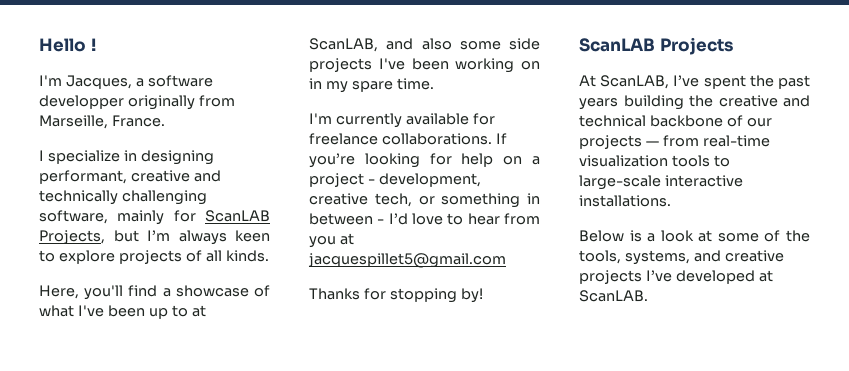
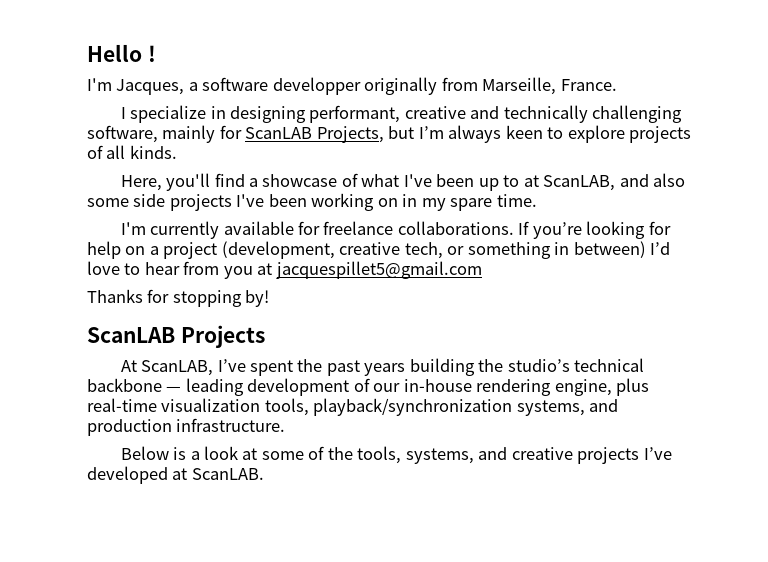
- If you’re looking for help on a project - development, creative tech, or something in between - I’d love to hear from you at jacquespillet5@gmail.com
+ If you’re looking for help on a project (development, creative tech, or something in between) I’d love to hear from you at jacquespillet5@gmail.com
- At ScanLAB, I’ve spent the past years building the creative and technical backbone of our projects — from real-time visualization tools to large-scale interactive installations.
+ At ScanLAB, I’ve spent the past years building the studio’s technical backbone — leading development of our in-house rendering engine, plus real-time visualization tools, playback/synchronization systems, and production infrastructure.

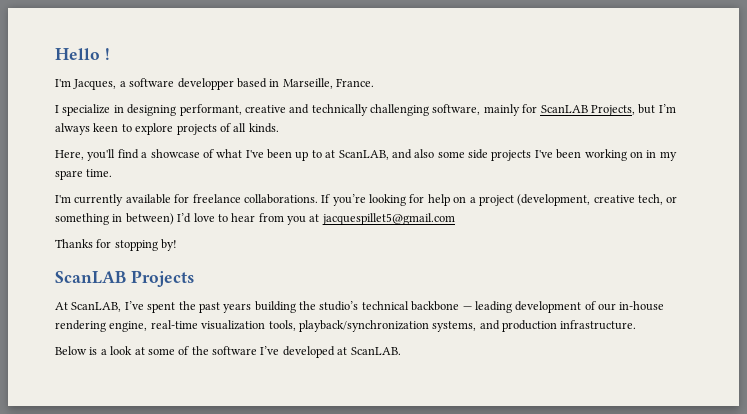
- I'm Jacques, a software developper originally from Marseille, France.
+ I'm Jacques, a software developper based in Marseille, France.
- At ScanLAB, I’ve spent the past years building the studio’s technical backbone — leading development of our in-house rendering engine, plus real-time visualization tools, playback/synchronization systems, and production infrastructure.
+ At ScanLAB, I’ve spent the past years building the studio’s technical backbone — leading development of our in-house rendering engine, real-time visualization tools, playback/synchronization systems, and production infrastructure.
- Below is a look at some of the tools, systems, and creative projects I’ve developed at ScanLAB.
+ Below is a look at some of the software I’ve developed at ScanLAB.

